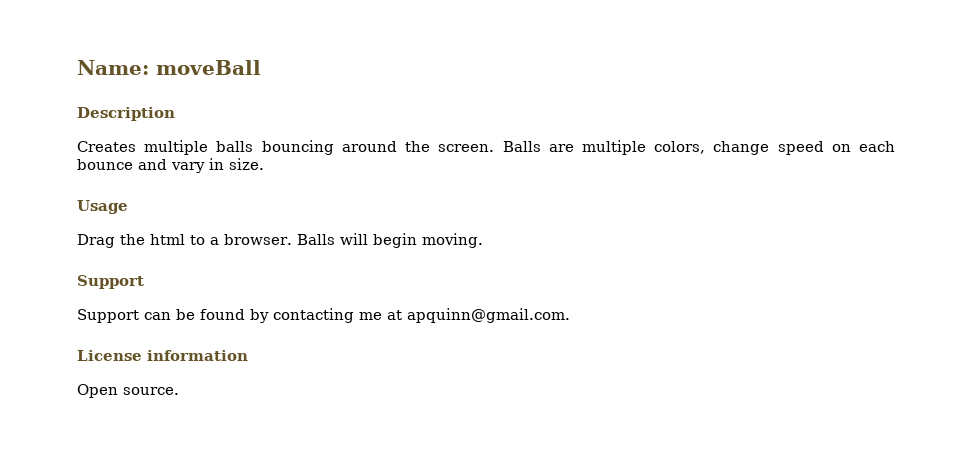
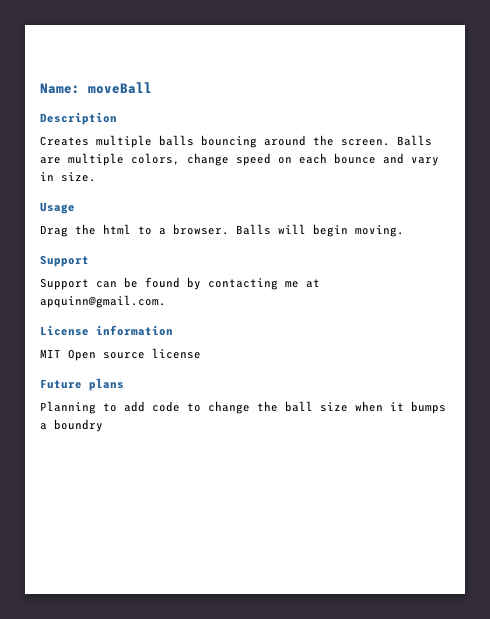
- Open source.
+ MIT Open source license
+ Future plans
+ Planning to add code to change the ball size when it bumps a boundry

